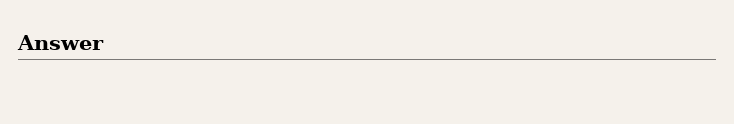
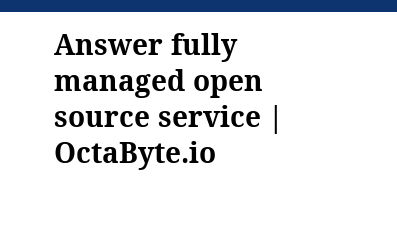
- Answer
+ Answer fully managed open source service | OctaByte.io

